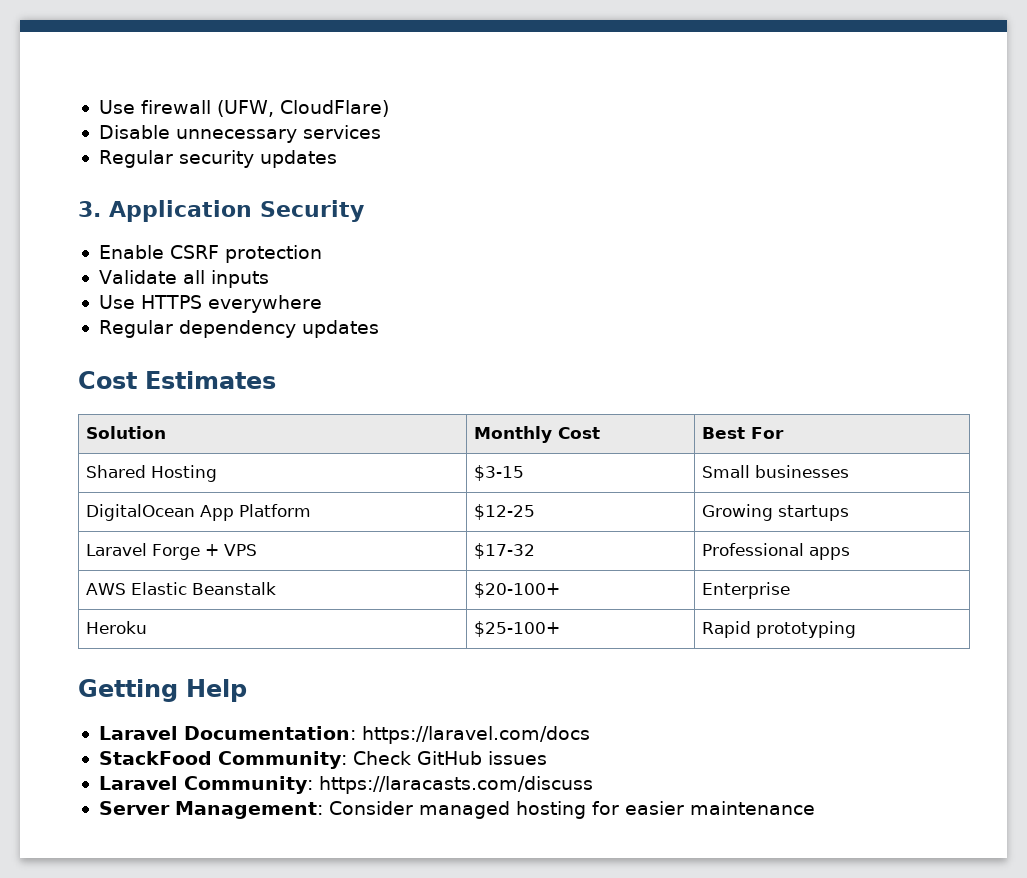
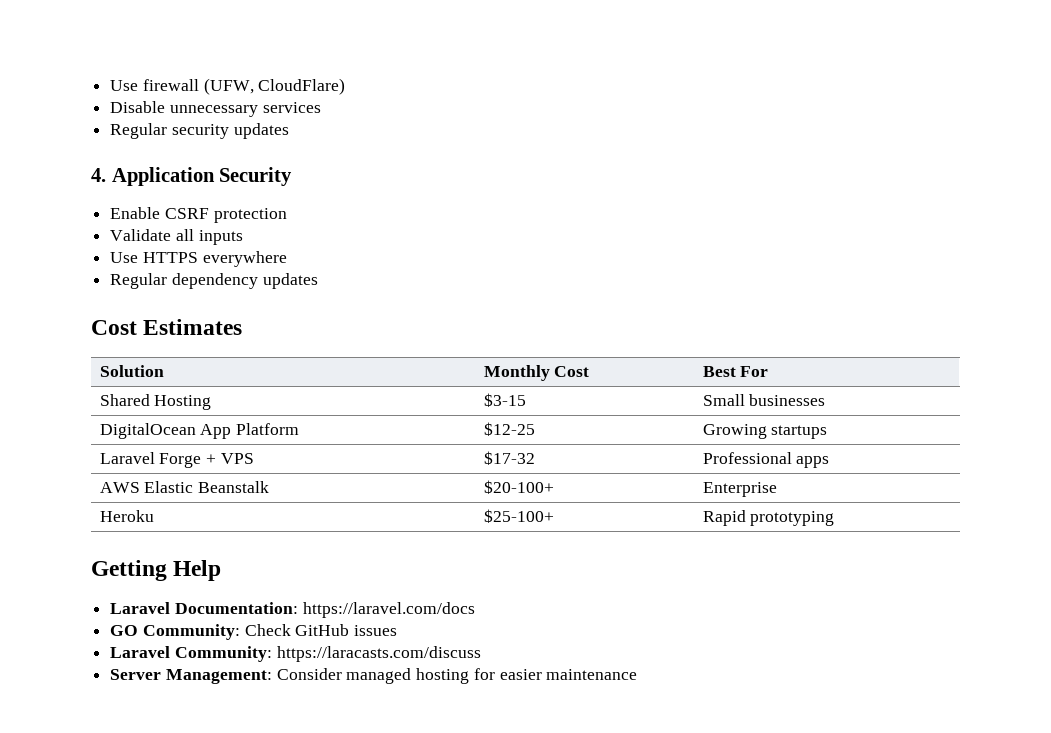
- 3. Application Security
+ 4. Application Security
- StackFood Community: Check GitHub issues
+ GO Community: Check GitHub issues

